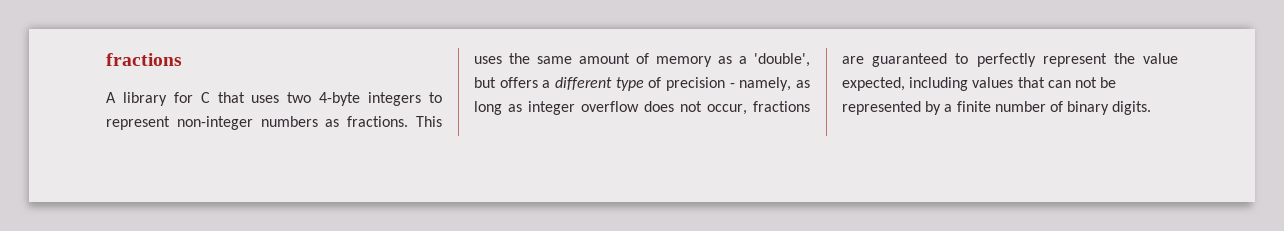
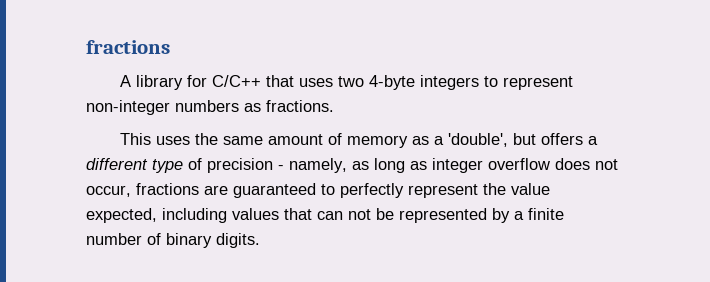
- A library for C that uses two 4-byte integers to represent non-integer numbers as fractions. This uses the same amount of memory as a 'double', but offers a different type of precision - namely, as long as integer overflow does not occur, fractions are guaranteed to perfectly represent the value expected, including values that can not be represented by a finite number of binary digits.
+ A library for C/C++ that uses two 4-byte integers to represent non-integer numbers as fractions.
+ This uses the same amount of memory as a 'double', but offers a different type of precision - namely, as long as integer overflow does not occur, fractions are guaranteed to perfectly represent the value expected, including values that can not be represented by a finite number of binary digits.

